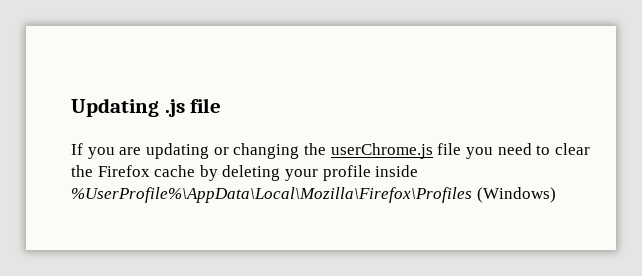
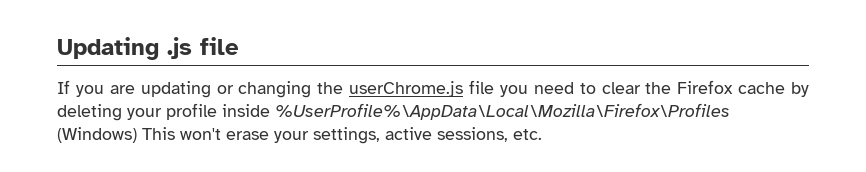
- If you are updating or changing the userChrome.js file you need to clear the Firefox cache by deleting your profile inside %UserProfile%\AppData\Local\Mozilla\Firefox\Profiles (Windows)
+ If you are updating or changing the userChrome.js file you need to clear the Firefox cache by deleting your profile inside %UserProfile%\AppData\Local\Mozilla\Firefox\Profiles (Windows) This won't erase your settings, active sessions, etc.

